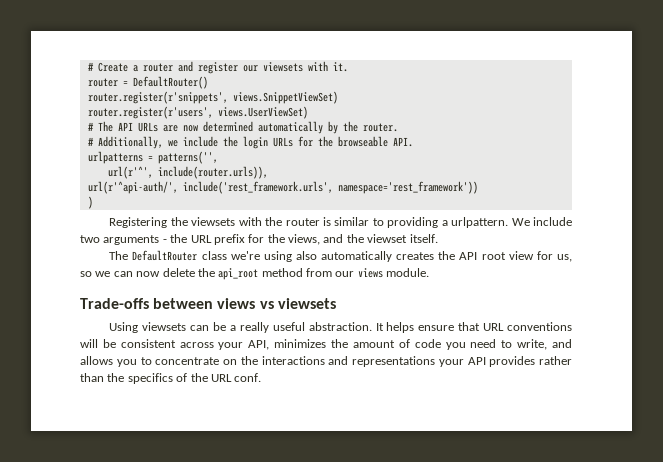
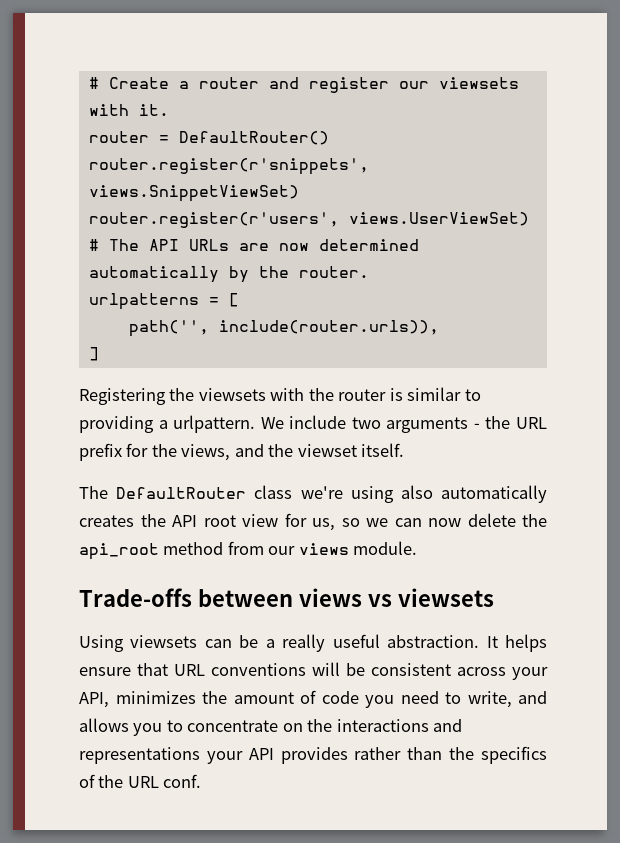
- # Additionally, we include the login URLs for the browseable API.
- urlpatterns = patterns('',
- url(r'^', include(router.urls)),
+ urlpatterns = [
+ path('', include(router.urls)),
- url(r'^api-auth/', include('rest_framework.urls', namespace='rest_framework'))
- )
+ ]

